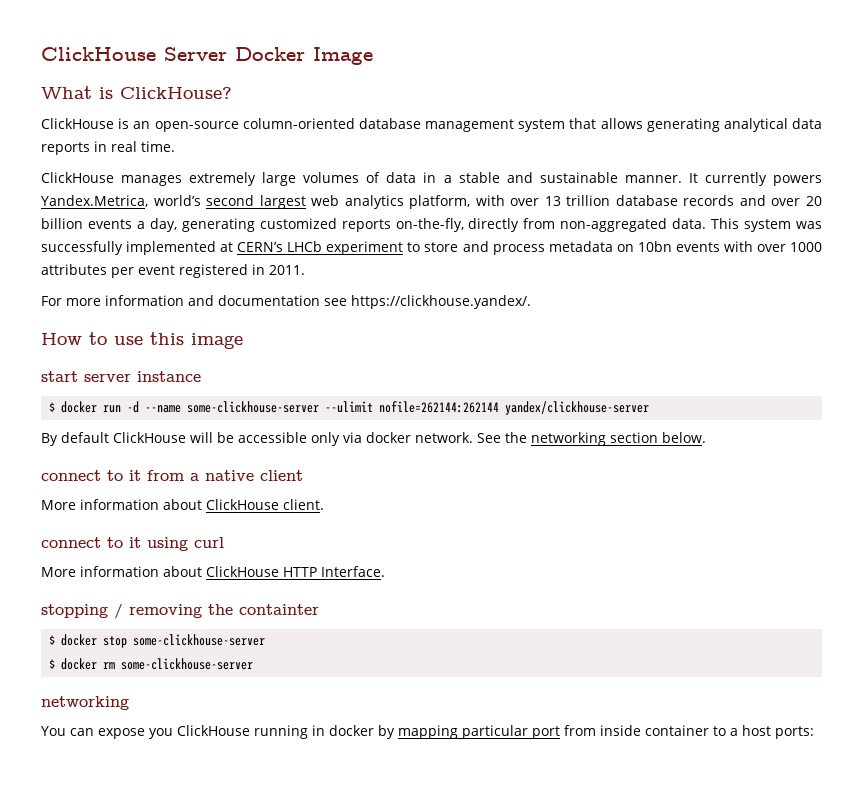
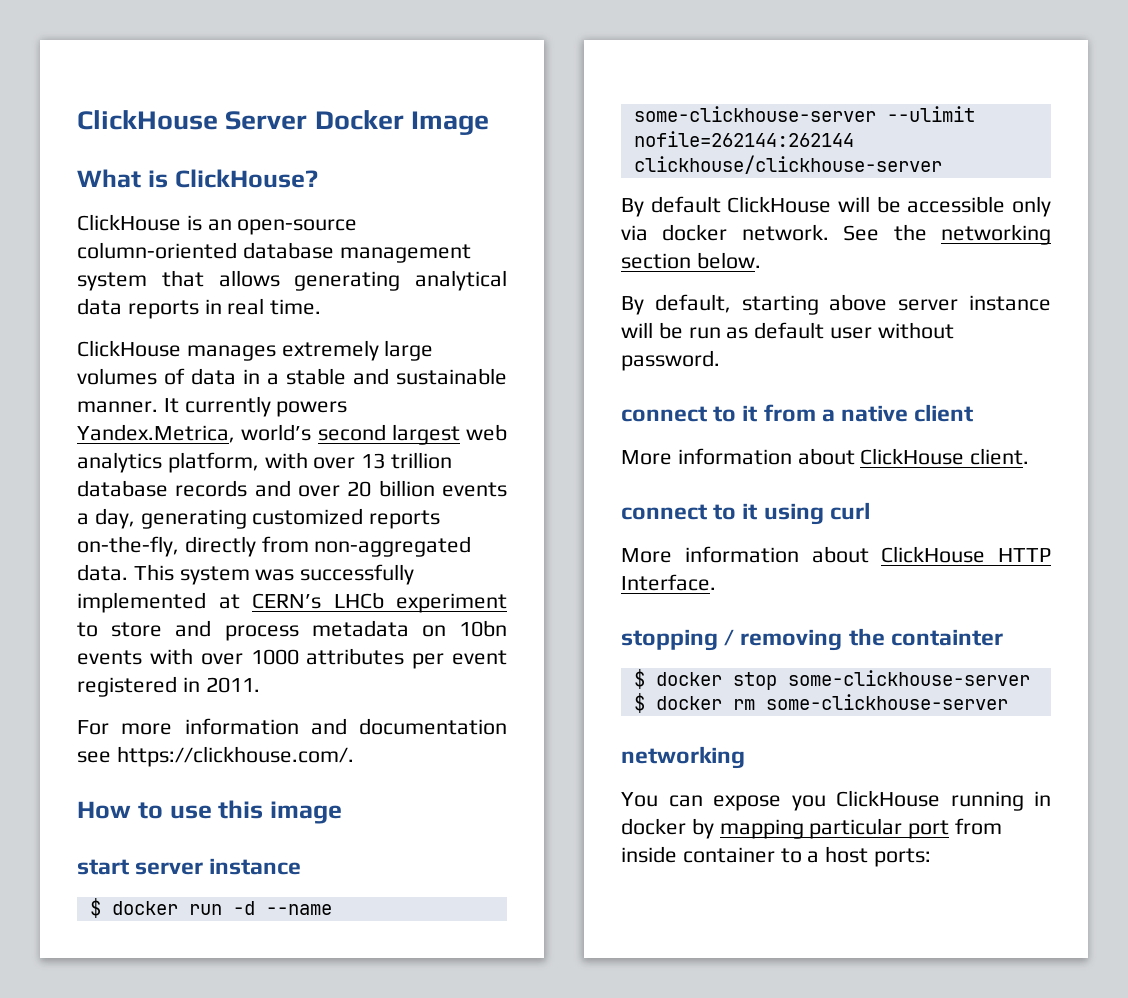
- For more information and documentation see https://clickhouse.yandex/.
+ For more information and documentation see https://clickhouse.com/.
- $ docker run -d --name some-clickhouse-server --ulimit nofile=262144:262144 yandex/clickhouse-server
+ $ docker run -d --name some-clickhouse-server --ulimit nofile=262144:262144 clickhouse/clickhouse-server
+ By default, starting above server instance will be run as default user without password.

